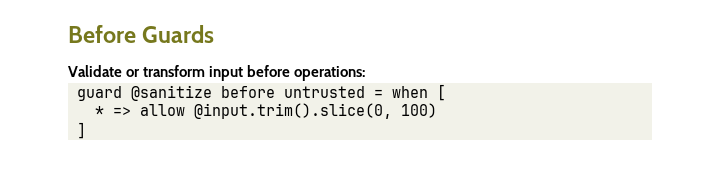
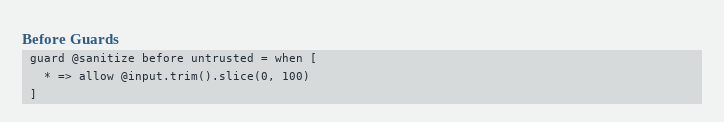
- Validate or transform input before operations:

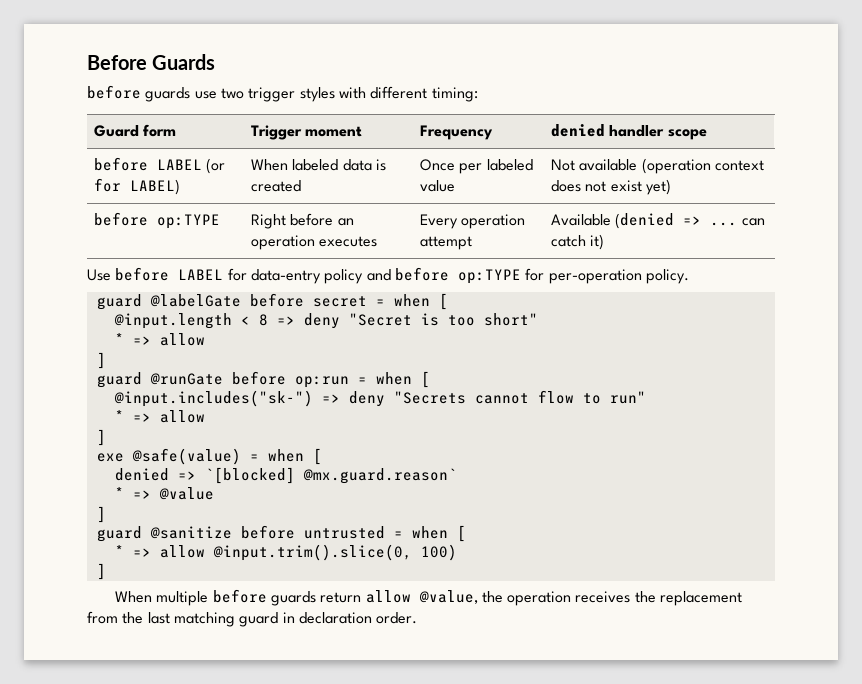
+ before guards use two trigger styles with different timing:
+ Guard form | Trigger moment | Frequency | denied handler scope
+ before LABEL (or for LABEL) | When labeled data is created | Once per labeled value | Not available (operation context does not exist yet)
+ before op:TYPE | Right before an operation executes | Every operation attempt | Available (denied => ... can catch it)
+ Use before LABEL for data-entry policy and before op:TYPE for per-operation policy.
+ guard @labelGate before secret = when [
+ @input.length < 8 => deny "Secret is too short"
+ * => allow
+ ]
+ guard @runGate before op:run = when [
+ @input.includes("sk-") => deny "Secrets cannot flow to run"
+ * => allow
+ ]
+ exe @safe(value) = when [
+ denied => `[blocked] @mx.guard.reason`
+ * => @value
+ ]
+ When multiple before guards return allow @value, the operation receives the replacement from the last matching guard in declaration order.

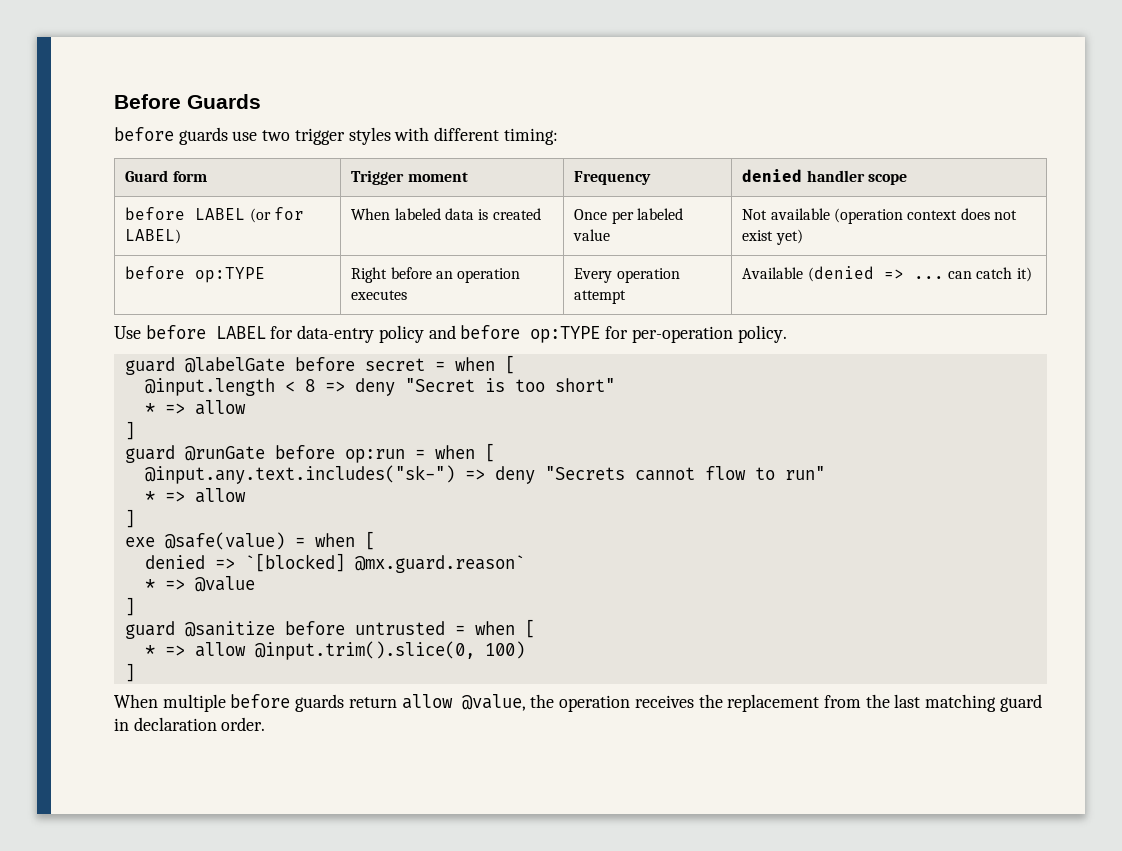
- @input.includes("sk-") => deny "Secrets cannot flow to run"
+ @input.any.text.includes("sk-") => deny "Secrets cannot flow to run"

